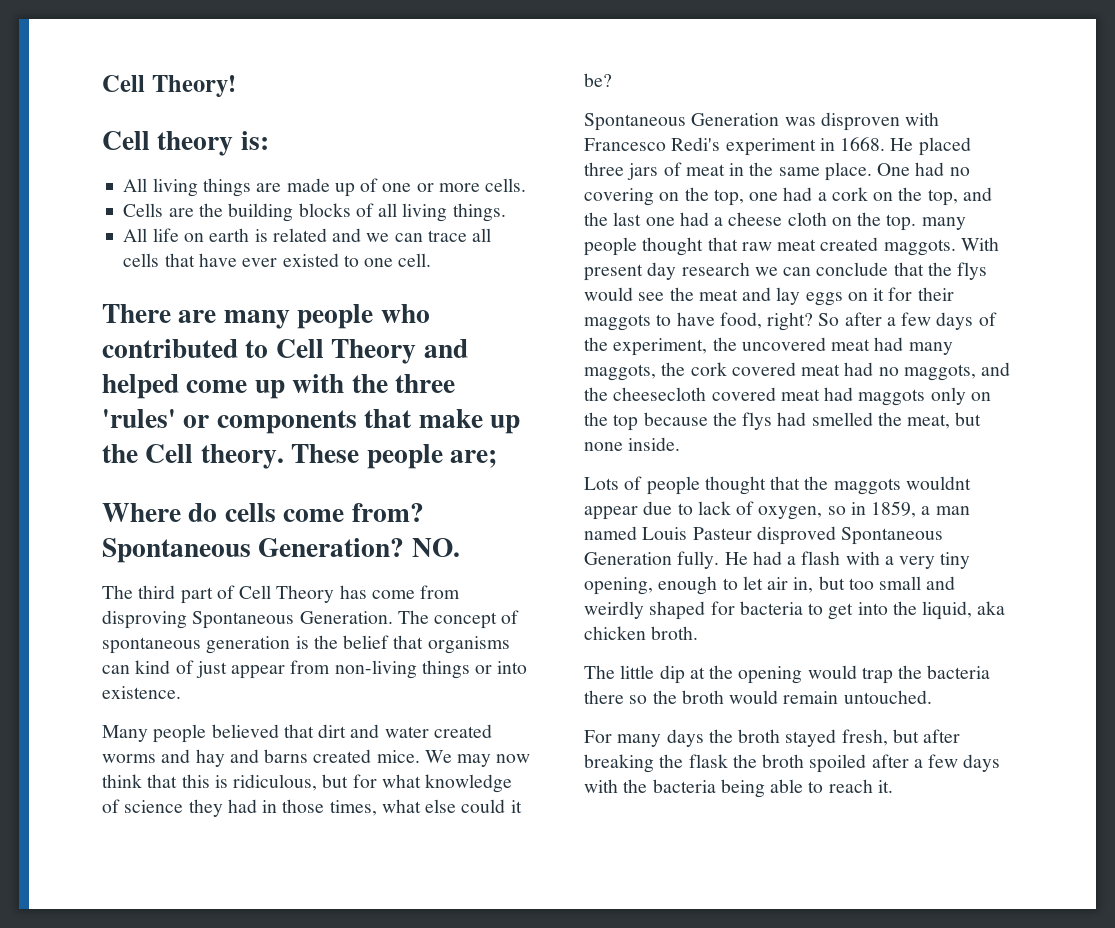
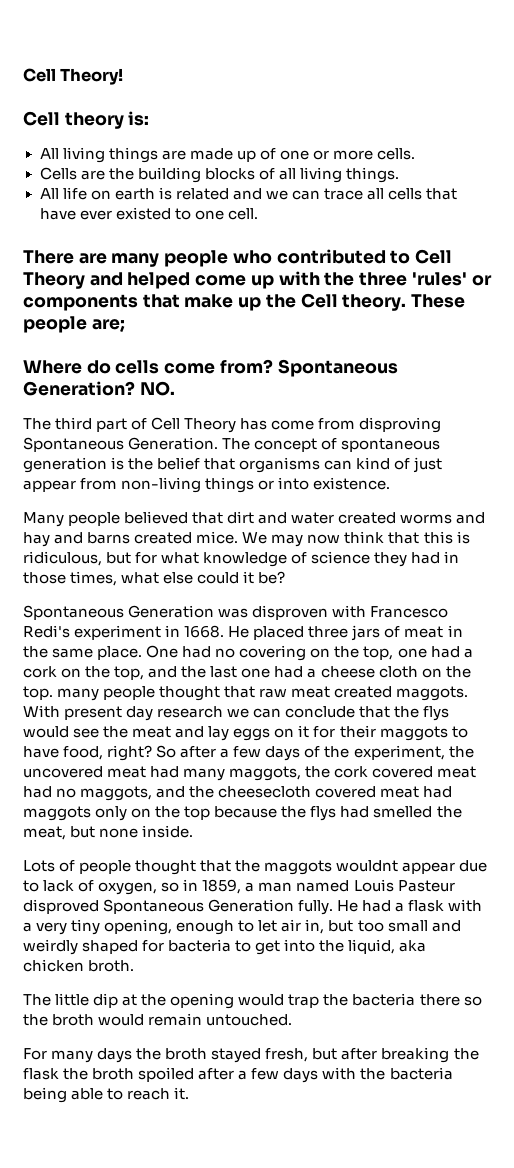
- He had a flash with a very tiny opening, enough to let air in, but too small and weirdly shaped for bacteria to get into the liquid, aka chicken broth.
+ He had a flask with a very tiny opening, enough to let air in, but too small and weirdly shaped for bacteria to get into the liquid, aka chicken broth.

